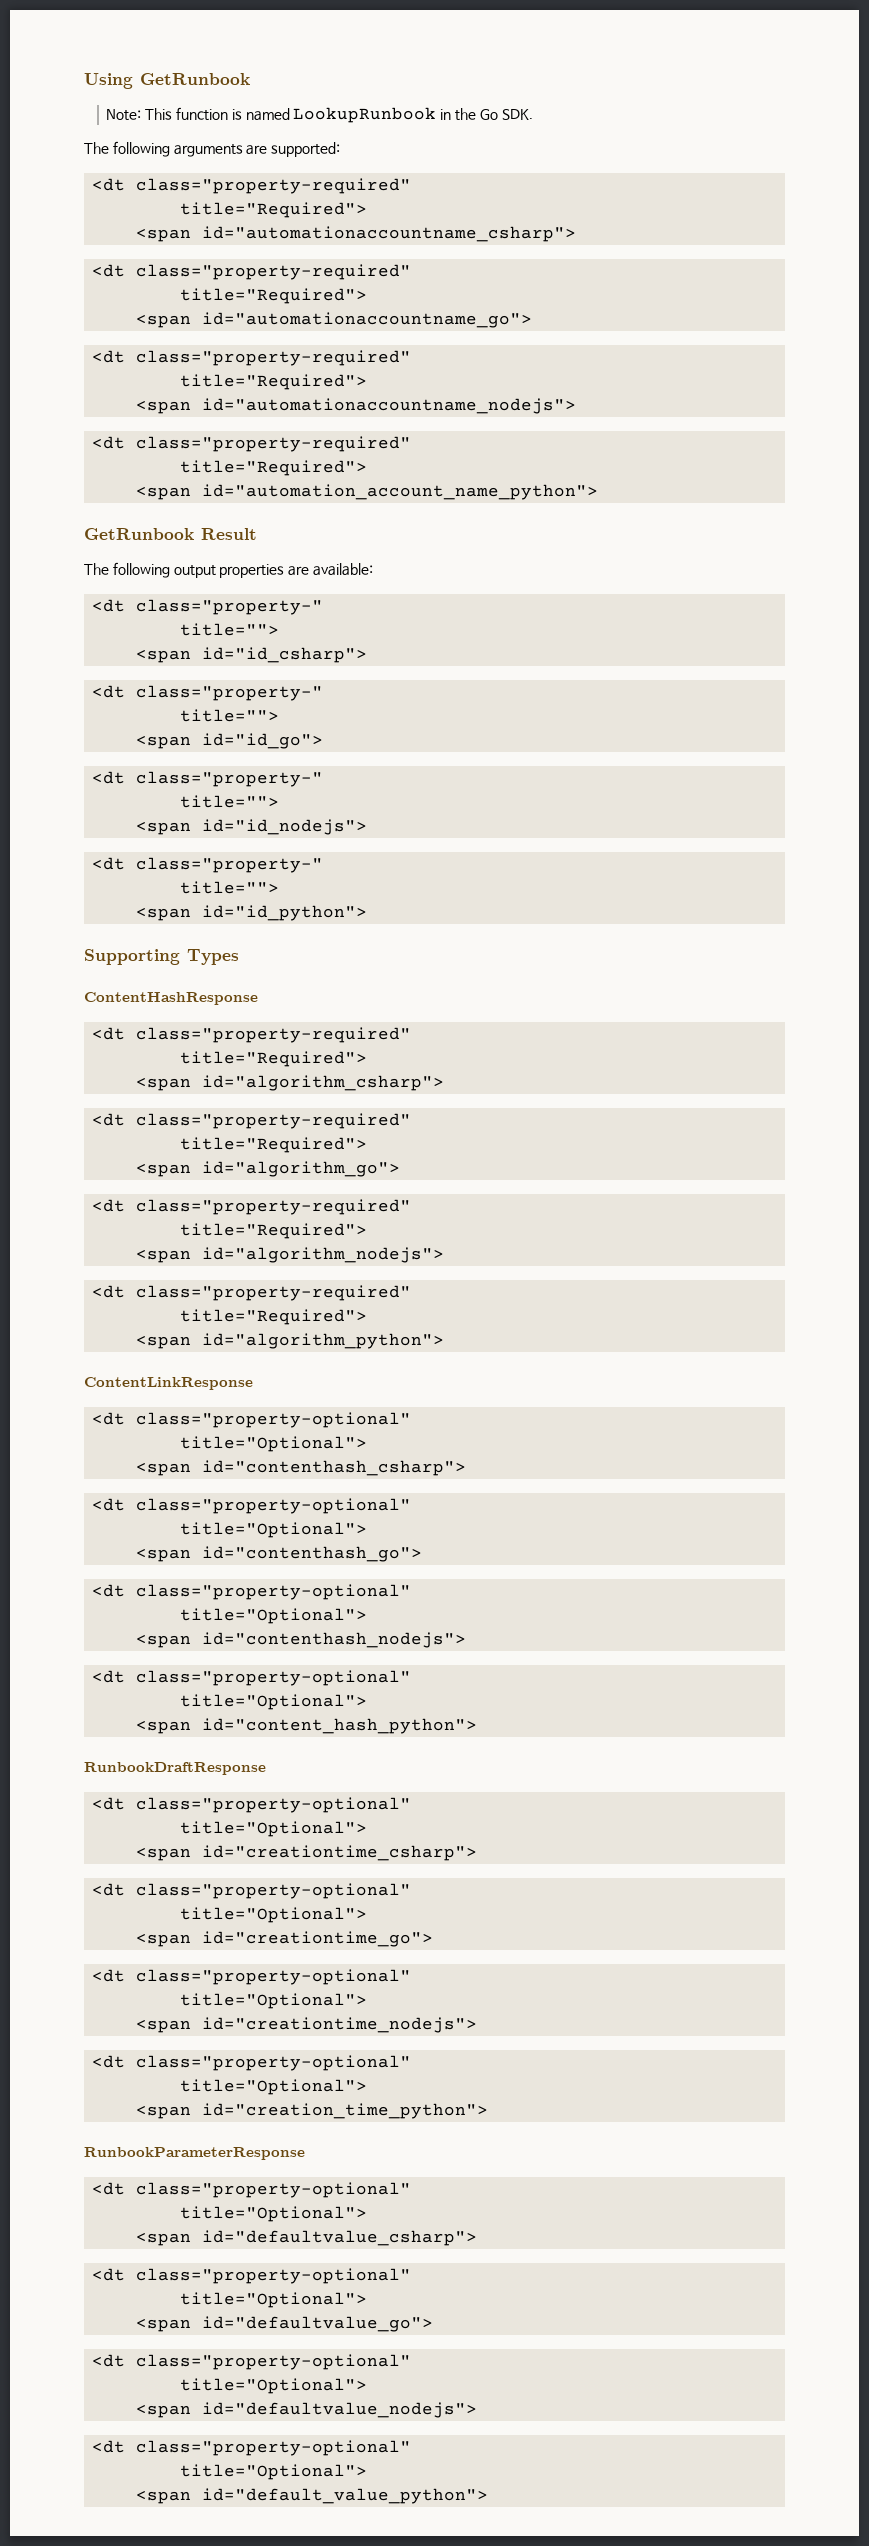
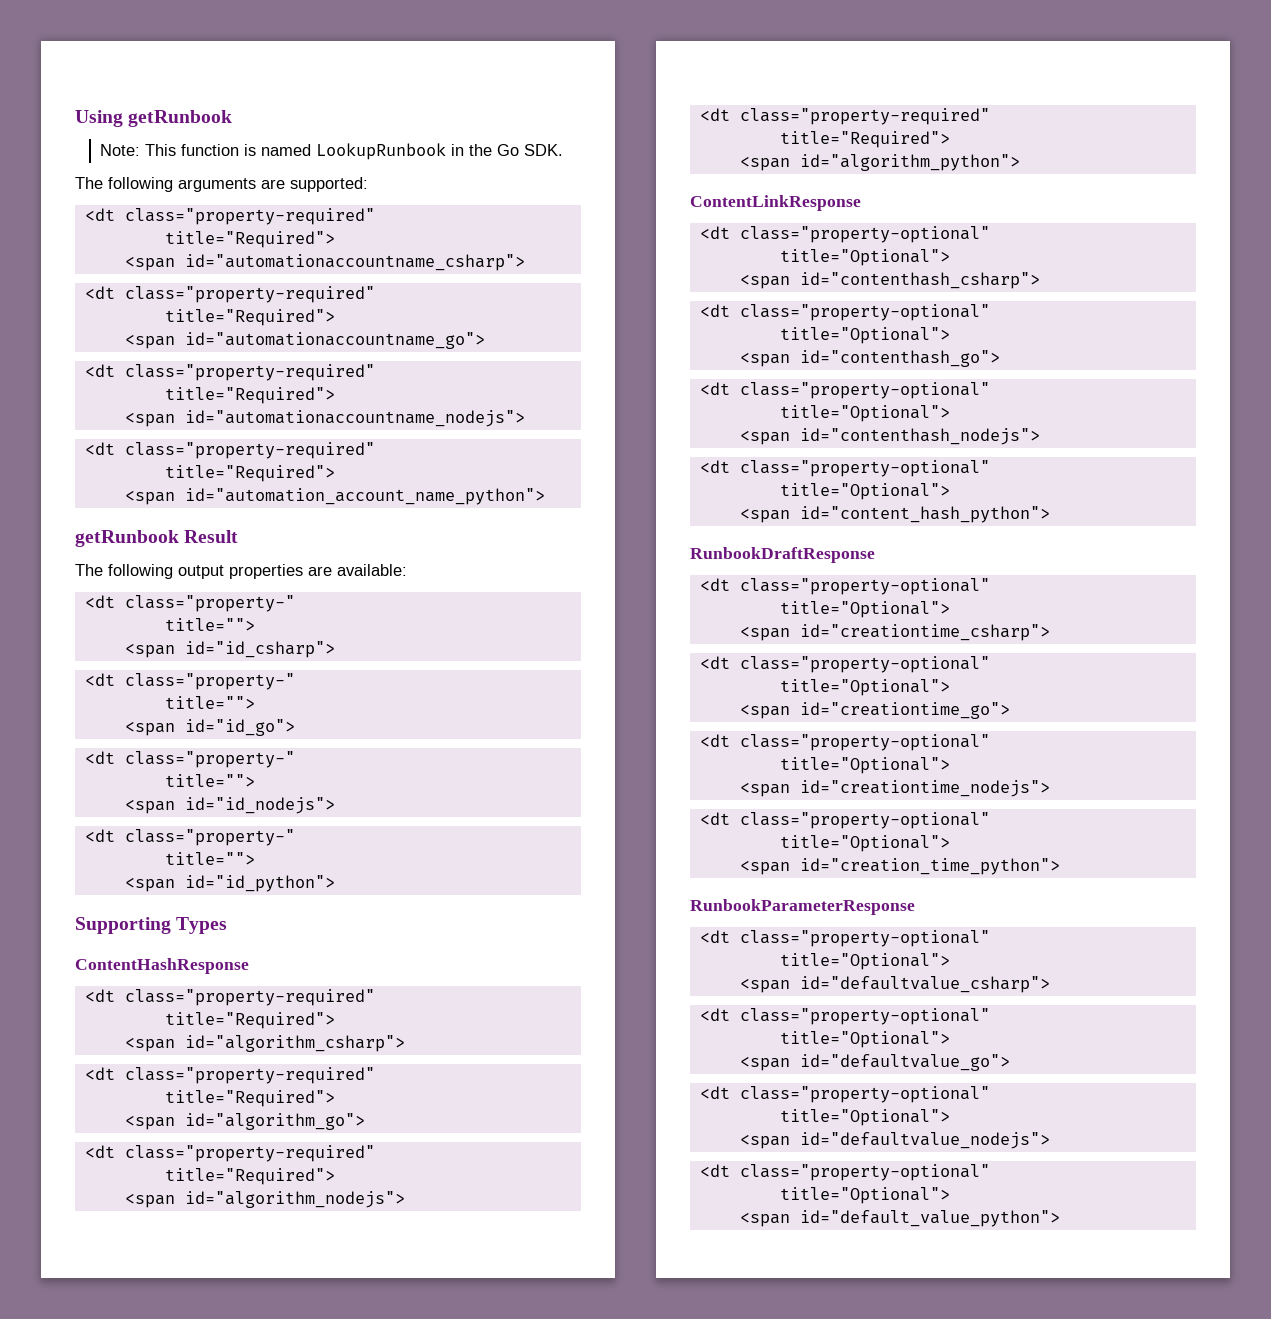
- Using GetRunbook
+ Using getRunbook
- GetRunbook Result
+ getRunbook Result

